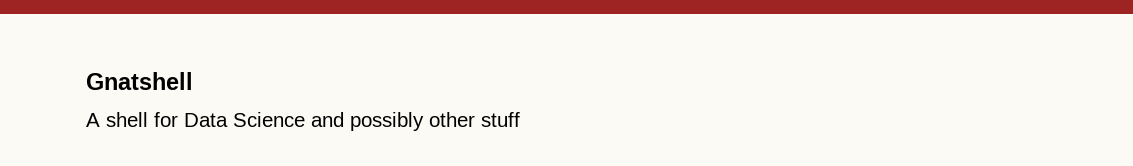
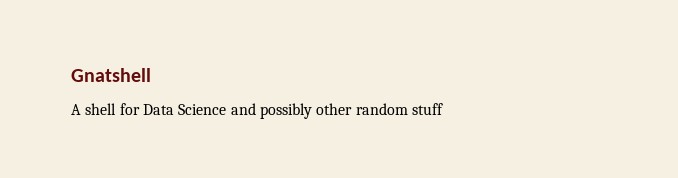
- A shell for Data Science and possibly other stuff
+ A shell for Data Science and possibly other random stuff

